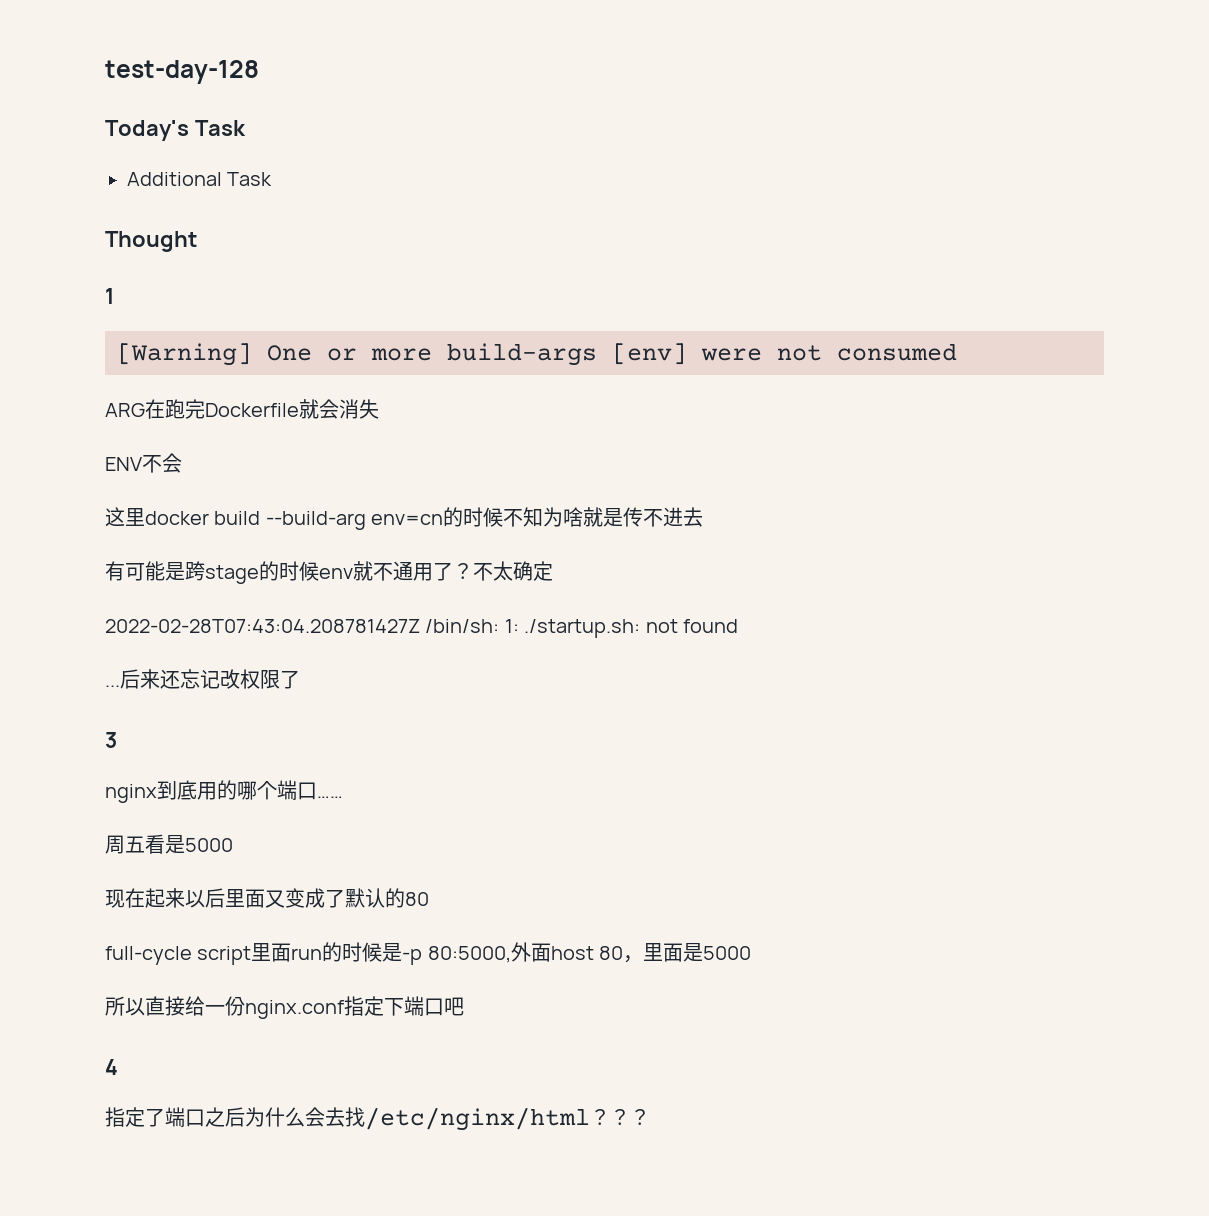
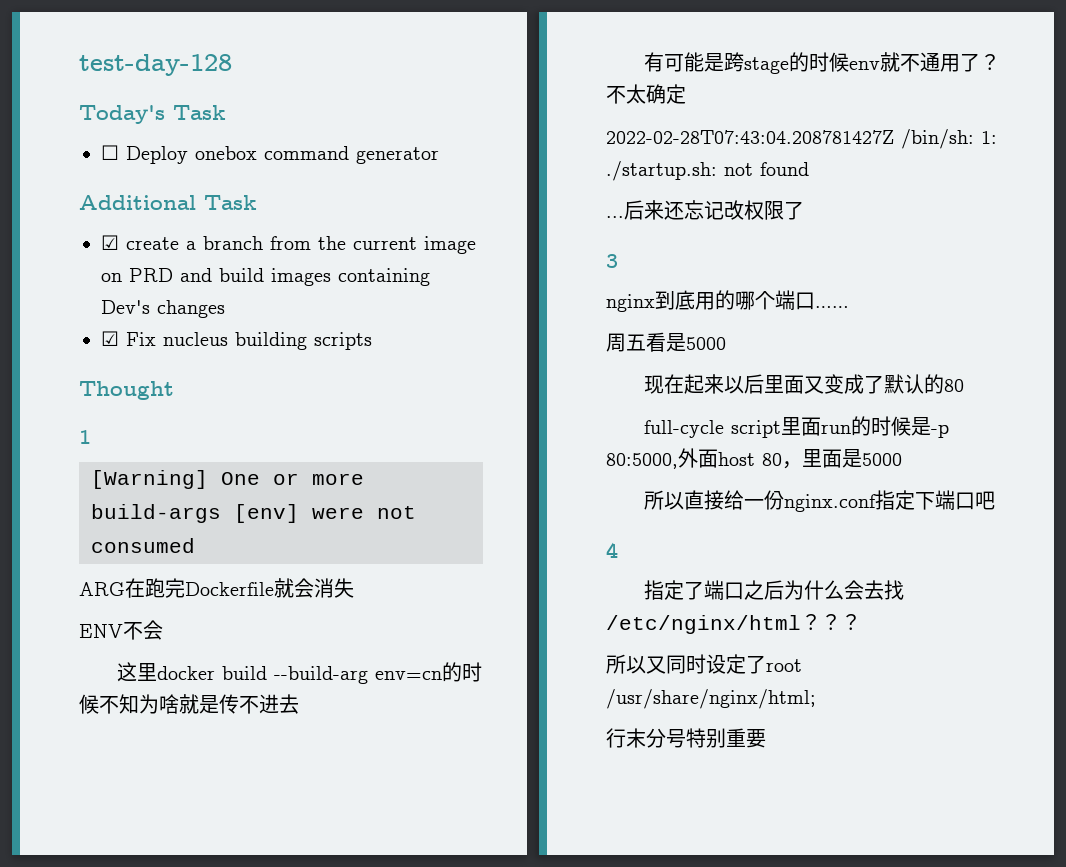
+ ☐ Deploy onebox command generator
  Additional Task
+ ☑ create a branch from the current image on PRD and build images containing Dev's changes
+ ☑ Fix nucleus building scripts
+ 所以又同时设定了root /usr/share/nginx/html;
+ 行末分号特别重要

